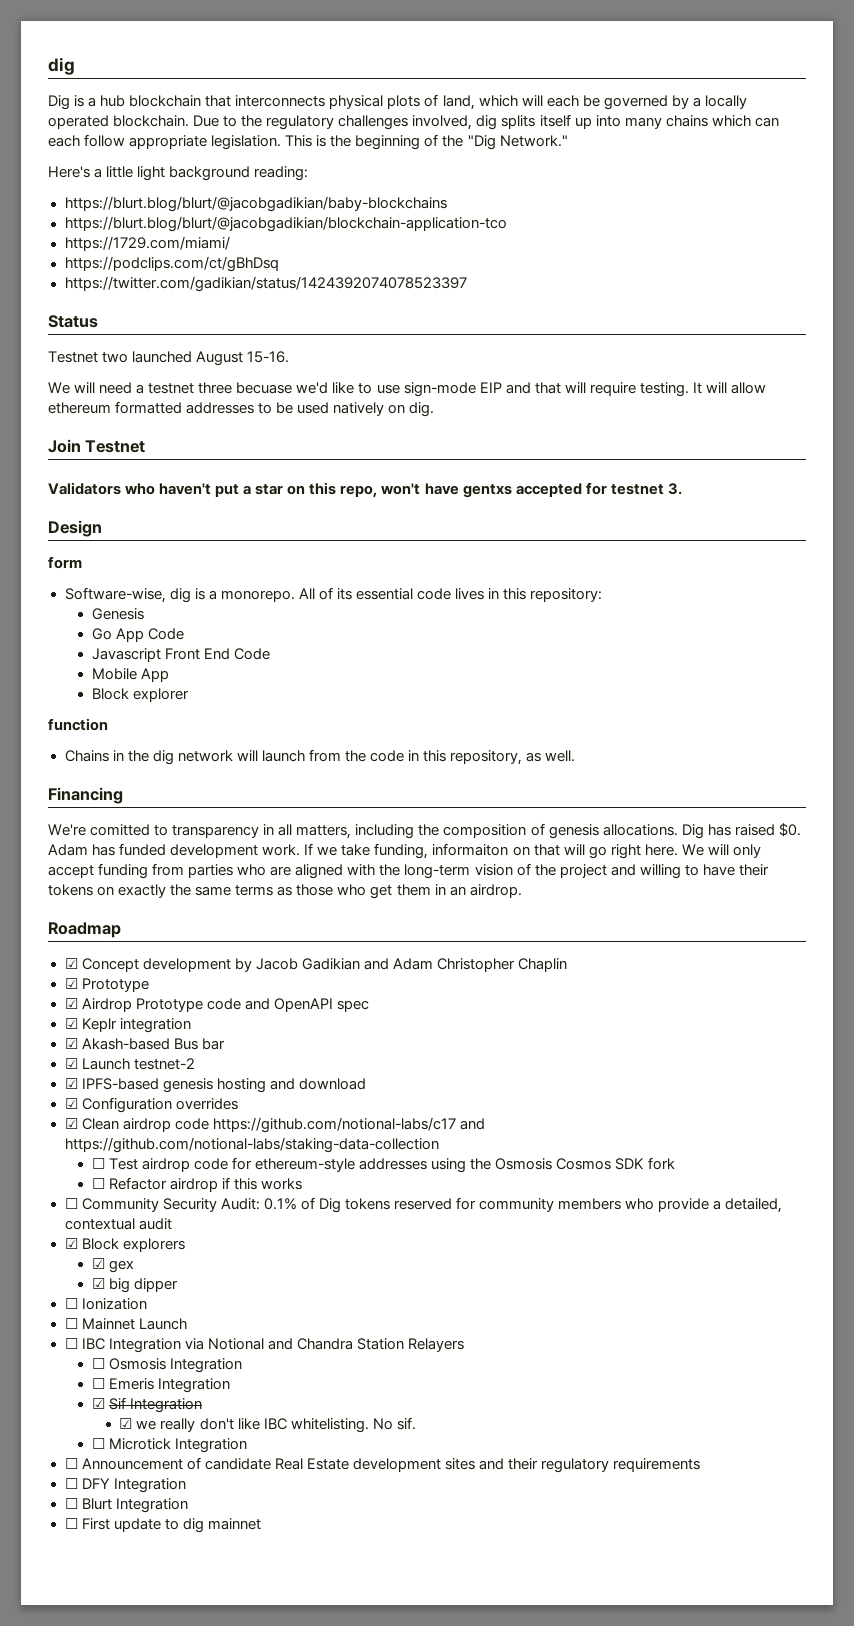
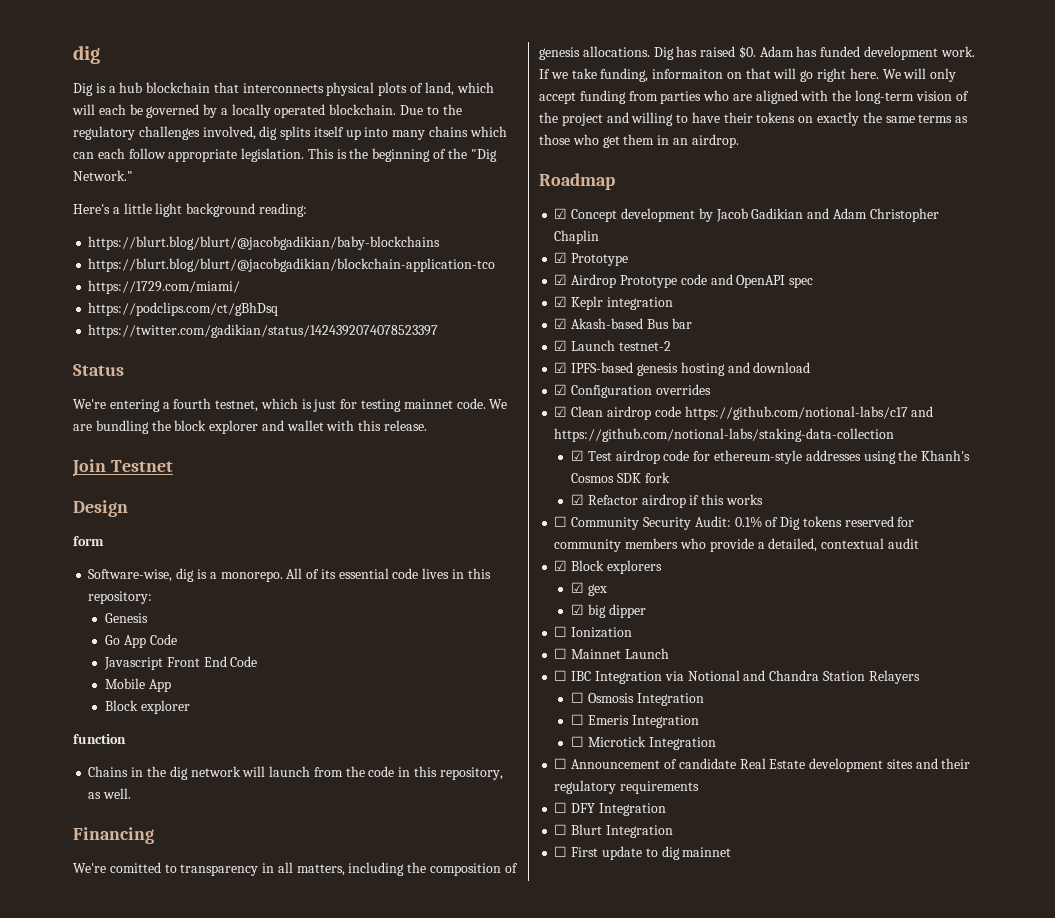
- Testnet two launched August 15-16.
- We will need a testnet three becuase we'd like to use sign-mode EIP and that will require testing. It will allow ethereum formatted addresses to be used natively on dig.
+ We're entering a fourth testnet, which is just for testing mainnet code. We are bundling the block explorer and wallet with this release.
  Join Testnet
- Validators who haven't put a star on this repo, won't have gentxs accepted for testnet 3.
- ☐ Test airdrop code for ethereum-style addresses using the Osmosis Cosmos SDK fork
+ ☑ Test airdrop code for ethereum-style addresses using the Khanh's Cosmos SDK fork
- ☐ Refactor airdrop if this works
+ ☑ Refactor airdrop if this works
- ☑ Sif Integration
- ☑ we really don't like IBC whitelisting. No sif.

